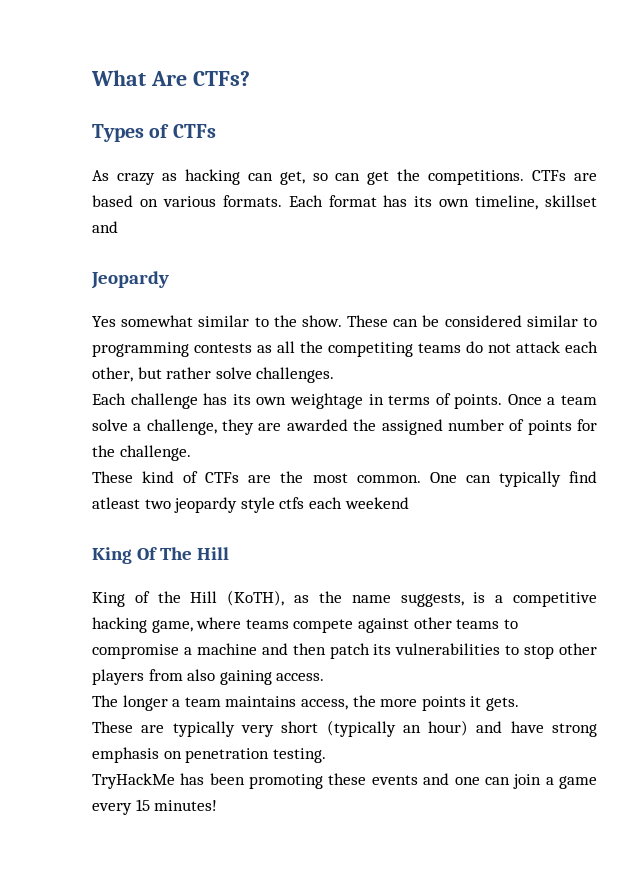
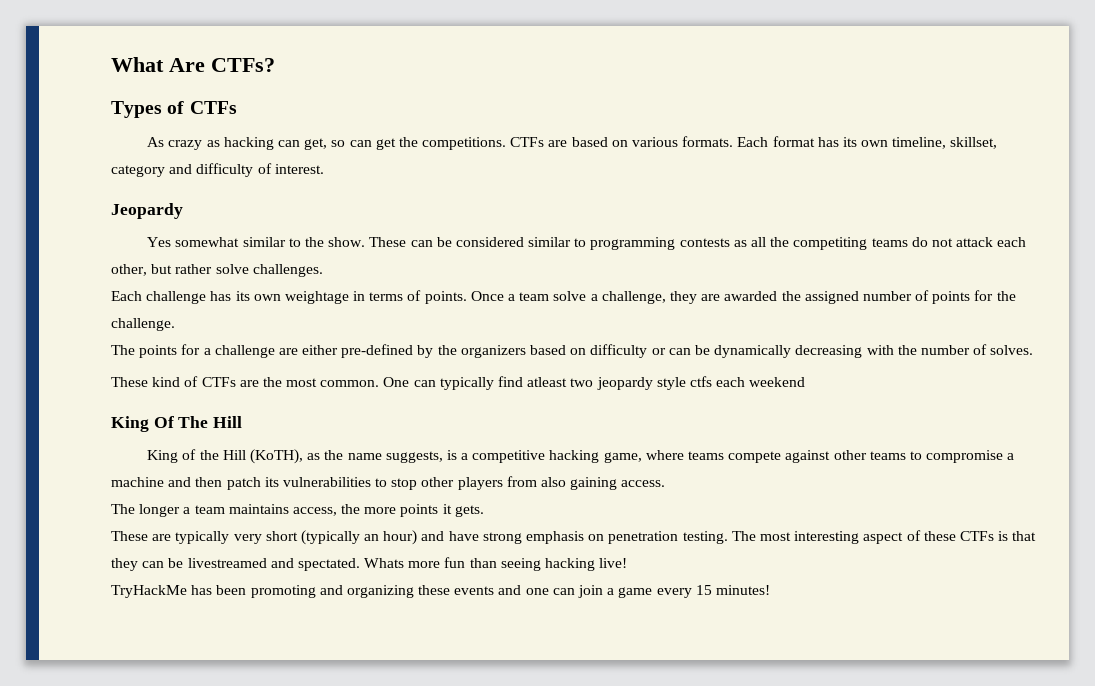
- Each format has its own timeline, skillset and
+ Each format has its own timeline, skillset, category and difficulty of interest.
+ The points for a challenge are either pre-defined by the organizers based on difficulty or can be dynamically decreasing with the number of solves.
+ The most interesting aspect of these CTFs is that they can be livestreamed and spectated. Whats more fun than seeing hacking live!
- TryHackMe has been promoting these events and one can join a game every 15 minutes!
+ TryHackMe has been promoting and organizing these events and one can join a game every 15 minutes!

